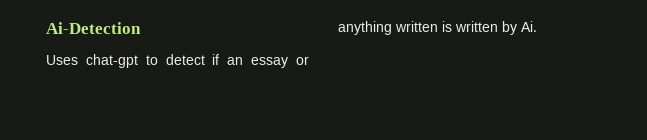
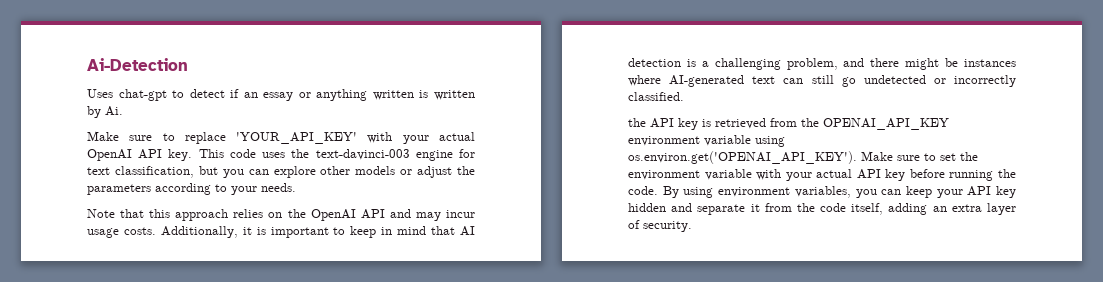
+ Make sure to replace 'YOUR_API_KEY' with your actual OpenAI API key. This code uses the text-davinci-003 engine for text classification, but you can explore other models or adjust the parameters according to your needs.
+ Note that this approach relies on the OpenAI API and may incur usage costs. Additionally, it is important to keep in mind that AI detection is a challenging problem, and there might be instances where AI-generated text can still go undetected or incorrectly classified.
+ the API key is retrieved from the OPENAI_API_KEY environment variable using os.environ.get('OPENAI_API_KEY'). Make sure to set the environment variable with your actual API key before running the code. By using environment variables, you can keep your API key hidden and separate it from the code itself, adding an extra layer of security.

